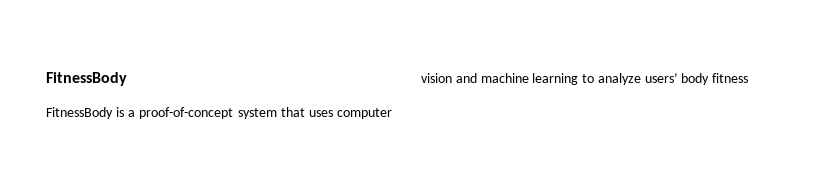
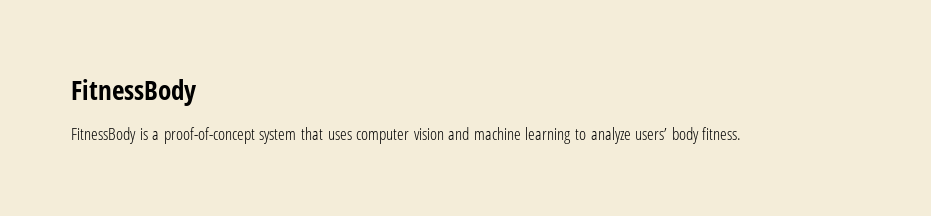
- FitnessBody is a proof-of-concept system that uses computer vision and machine learning to analyze users’ body fitness
+ FitnessBody is a proof-of-concept system that uses computer vision and machine learning to analyze users’ body fitness.

